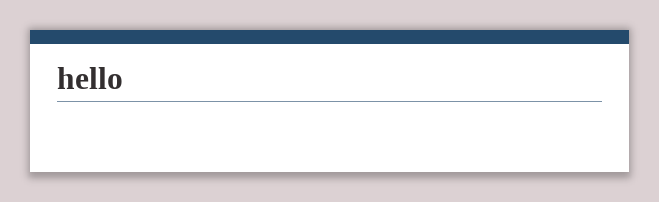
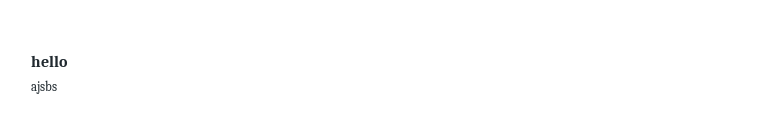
+ ajsbs

